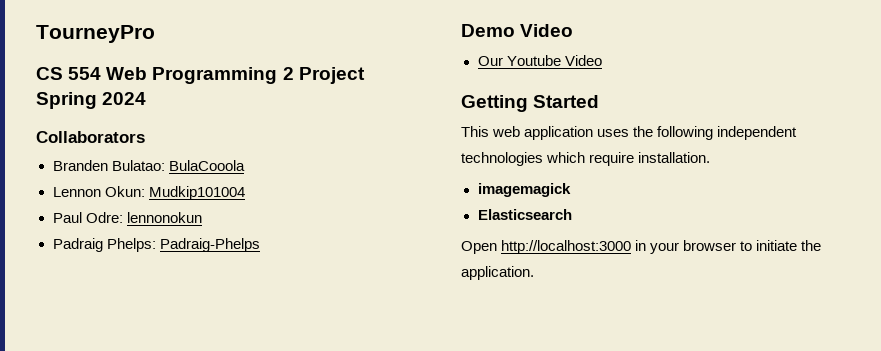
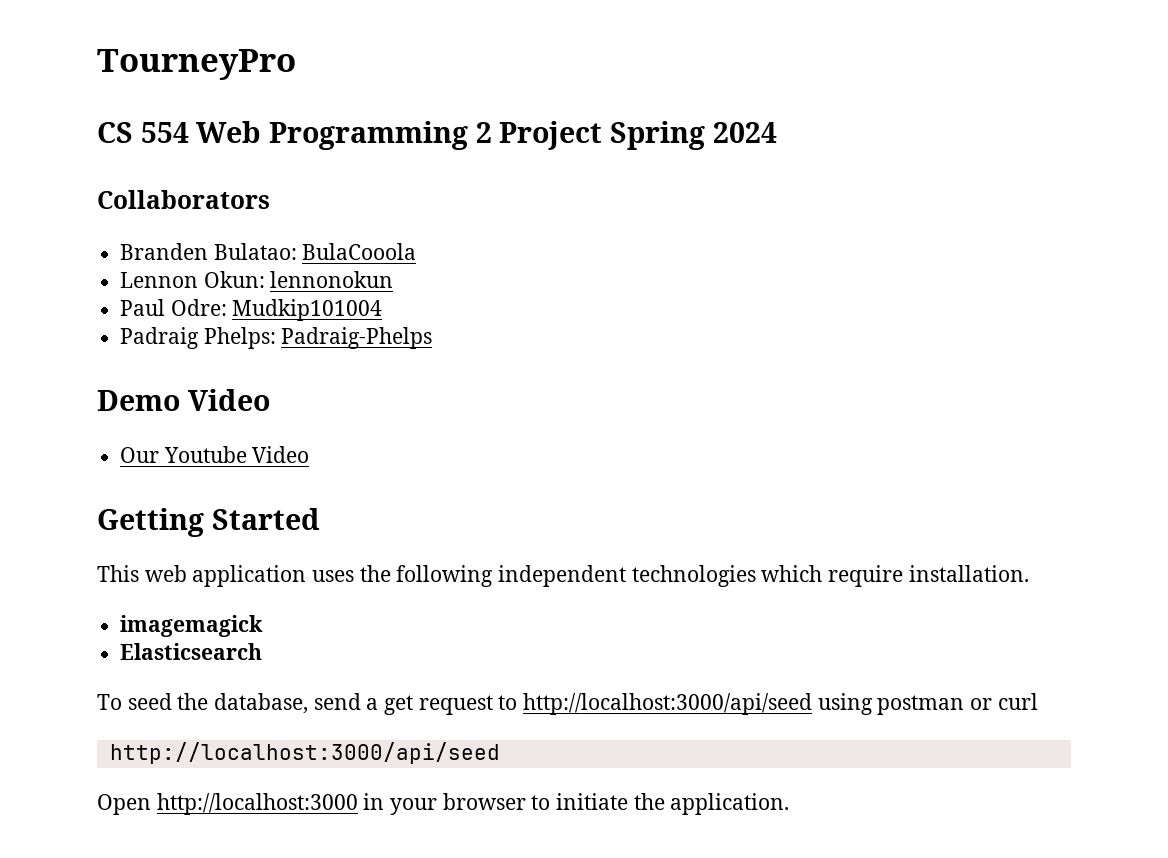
- Lennon Okun: Mudkip101004
+ Lennon Okun: lennonokun
- Paul Odre: lennonokun
+ Paul Odre: Mudkip101004
+ To seed the database, send a get request to http://localhost:3000/api/seed using postman or curl
+ http://localhost:3000/api/seed

